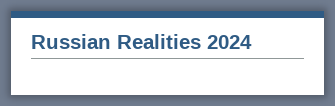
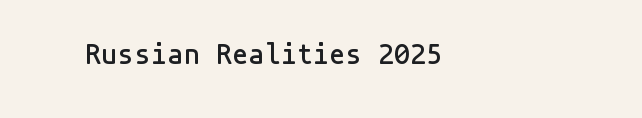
- Russian Realities 2024
+ Russian Realities 2025

